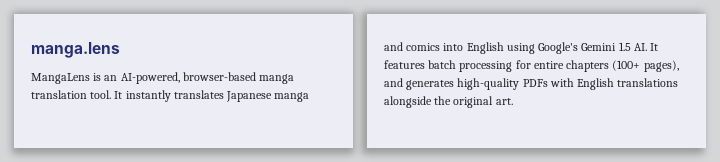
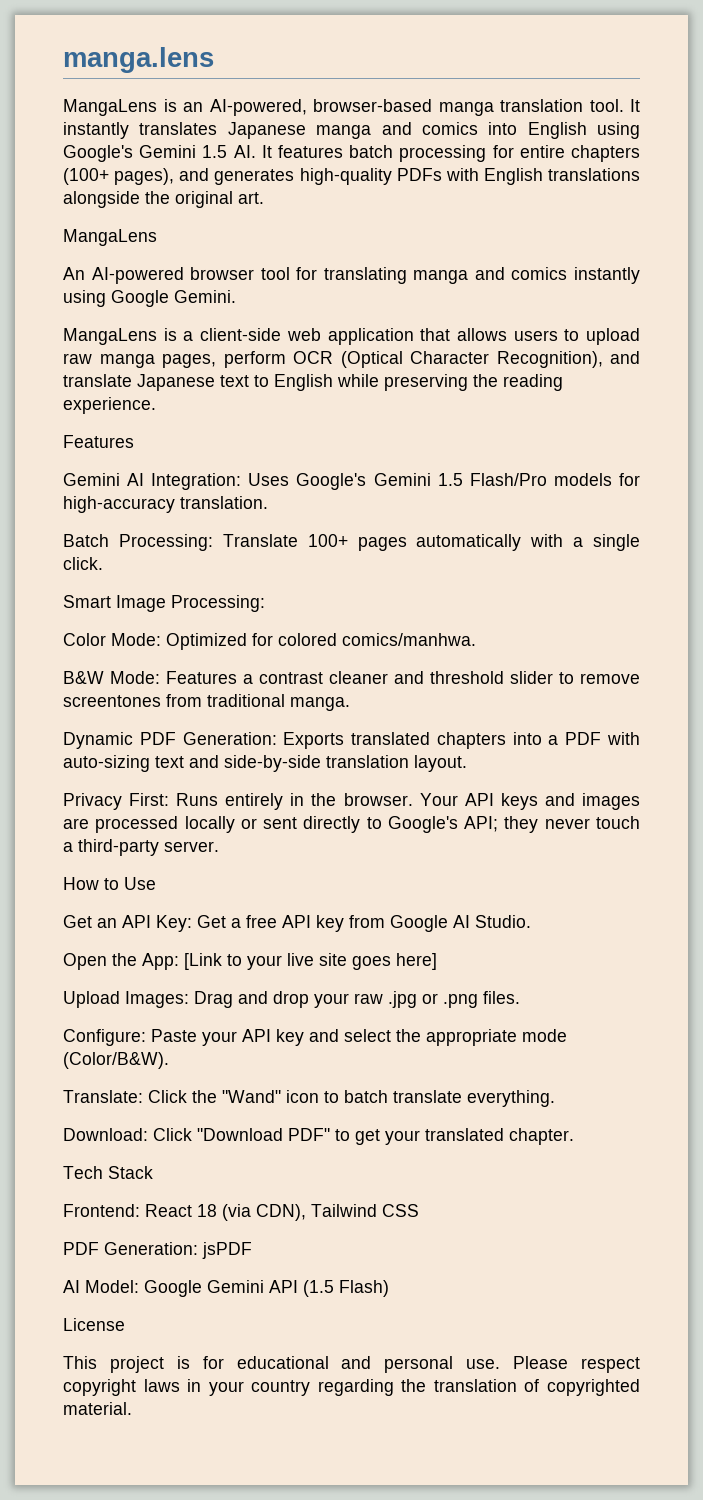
  It instantly translates Japanese manga and comics into English using Google's Gemini 1.5 AI. It features batch processing for entire chapters (100+ pages), and generates high-quality PDFs with English translations alongside the original art.
+ MangaLens
+ An AI-powered browser tool for translating manga and comics instantly using Google Gemini.
+ MangaLens is a client-side web application that allows users to upload raw manga pages, perform OCR (Optical Character Recognition), and translate Japanese text to English while preserving the reading experience.
+ Features
+ Gemini AI Integration: Uses Google's Gemini 1.5 Flash/Pro models for high-accuracy translation.
+ Batch Processing: Translate 100+ pages automatically with a single click.
+ Smart Image Processing:
+ Color Mode: Optimized for colored comics/manhwa.
+ B&W Mode: Features a contrast cleaner and threshold slider to remove screentones from traditional manga.
+ Dynamic PDF Generation: Exports translated chapters into a PDF with auto-sizing text and side-by-side translation layout.
+ Privacy First: Runs entirely in the browser. Your API keys and images are processed locally or sent directly to Google's API; they never touch a third-party server.
+ How to Use
+ Get an API Key: Get a free API key from Google AI Studio.
+ Open the App: [Link to your live site goes here]
+ Upload Images: Drag and drop your raw .jpg or .png files.
+ Configure: Paste your API key and select the appropriate mode (Color/B&W).
+ Translate: Click the "Wand" icon to batch translate everything.
+ Download: Click "Download PDF" to get your translated chapter.
+ Tech Stack
+ Frontend: React 18 (via CDN), Tailwind CSS
+ PDF Generation: jsPDF
+ AI Model: Google Gemini API (1.5 Flash)
+ License
+ This project is for educational and personal use. Please respect copyright laws in your country regarding the translation of copyrighted material.

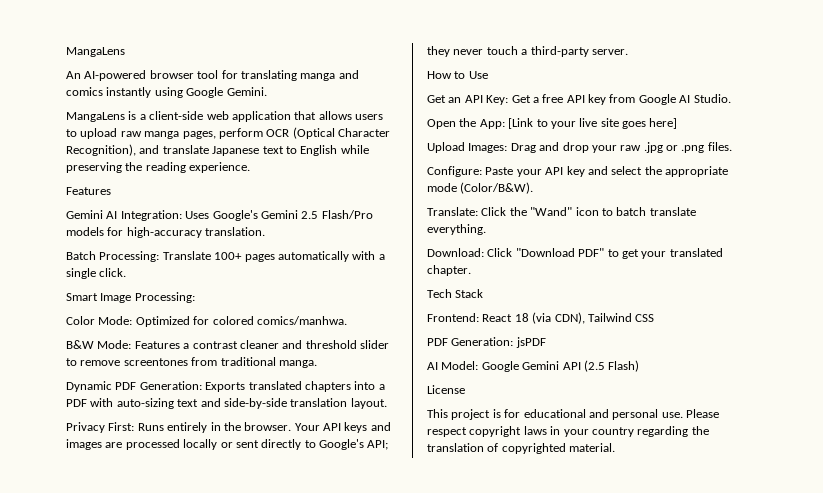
- manga.lens
- MangaLens is an AI-powered, browser-based manga translation tool. It instantly translates Japanese manga and comics into English using Google's Gemini 1.5 AI. It features batch processing for entire chapters (100+ pages), and generates high-quality PDFs with English translations alongside the original art.
- Gemini AI Integration: Uses Google's Gemini 1.5 Flash/Pro models for high-accuracy translation.
+ Gemini AI Integration: Uses Google's Gemini 2.5 Flash/Pro models for high-accuracy translation.
- AI Model: Google Gemini API (1.5 Flash)
+ AI Model: Google Gemini API (2.5 Flash)

